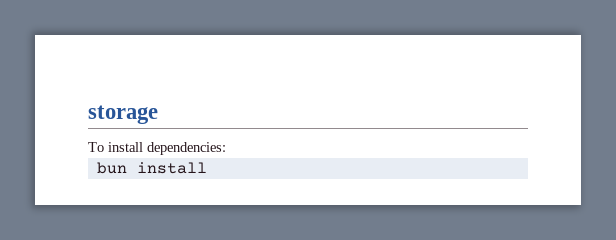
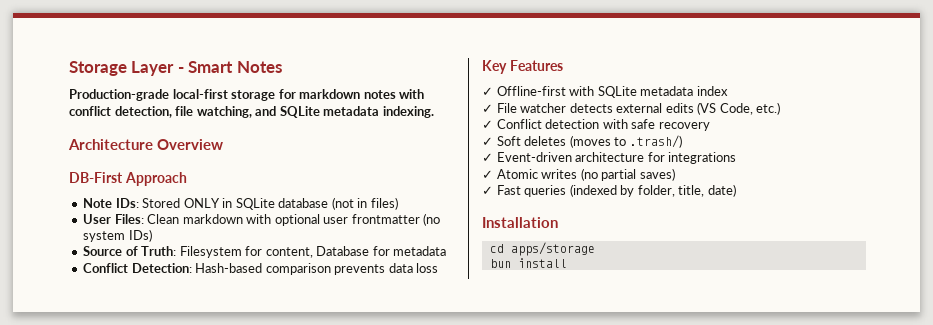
- storage
- To install dependencies:
+ Storage Layer - Smart Notes
+ Production-grade local-first storage for markdown notes with conflict detection, file watching, and SQLite metadata indexing.
+ Architecture Overview
+ DB-First Approach
+ Note IDs: Stored ONLY in SQLite database (not in files)
+ User Files: Clean markdown with optional user frontmatter (no system IDs)
+ Source of Truth: Filesystem for content, Database for metadata
+ Conflict Detection: Hash-based comparison prevents data loss
+ Key Features
+ ✓ Offline-first with SQLite metadata index
+ ✓ File watcher detects external edits (VS Code, etc.)
+ ✓ Conflict detection with safe recovery
+ ✓ Soft deletes (moves to .trash/)
+ ✓ Event-driven architecture for integrations
+ ✓ Atomic writes (no partial saves)
+ ✓ Fast queries (indexed by folder, title, date)
+ Installation
+ cd apps/storage

